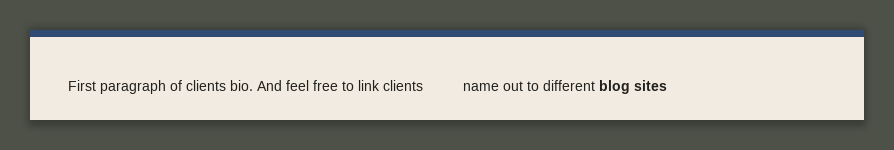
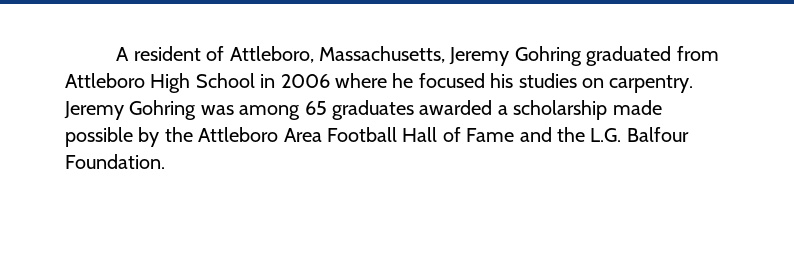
- First paragraph of clients bio. And feel free to link clients name out to different blog sites
+ A resident of Attleboro, Massachusetts, Jeremy Gohring graduated from Attleboro High School in 2006 where he focused his studies on carpentry. Jeremy Gohring was among 65 graduates awarded a scholarship made possible by the Attleboro Area Football Hall of Fame and the L.G. Balfour Foundation.

